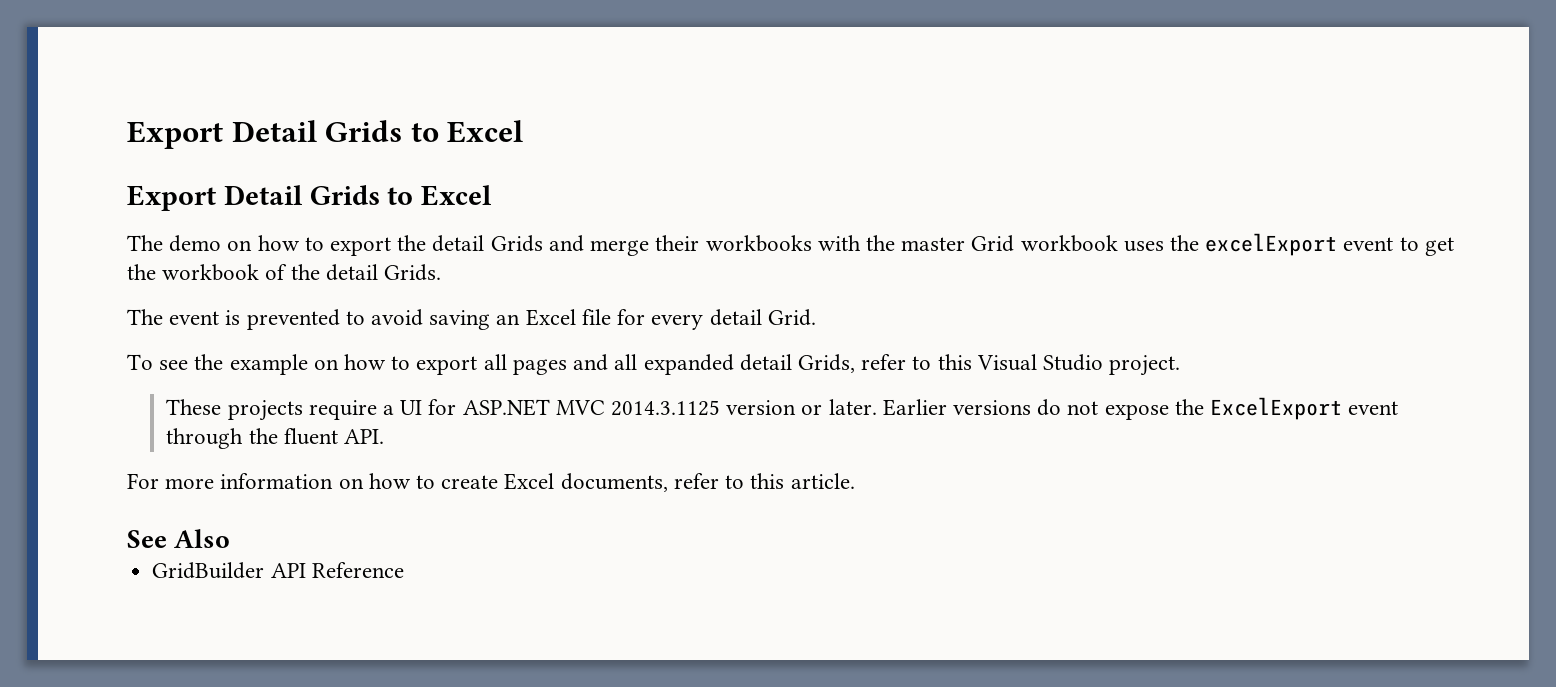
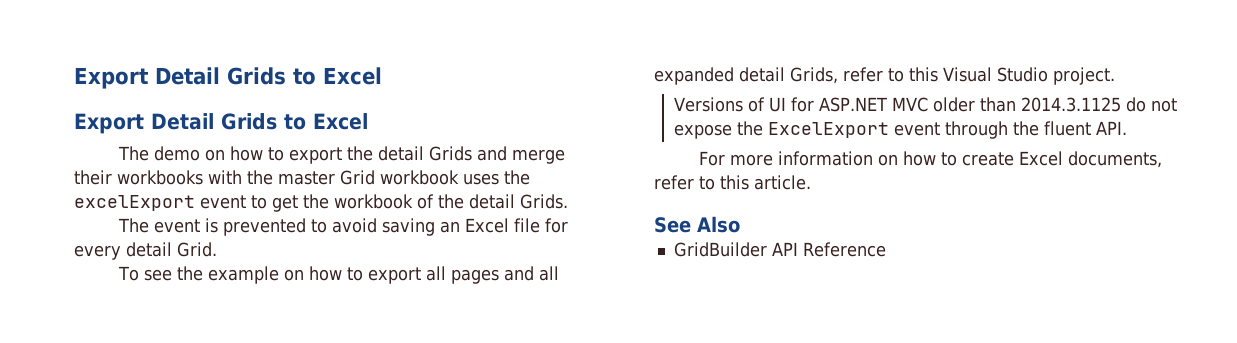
- These projects require a UI for ASP.NET MVC 2014.3.1125 version or later. Earlier versions do not expose the ExcelExport event through the fluent API.
+ Versions of UI for ASP.NET MVC older than 2014.3.1125 do not expose the ExcelExport event through the fluent API.

